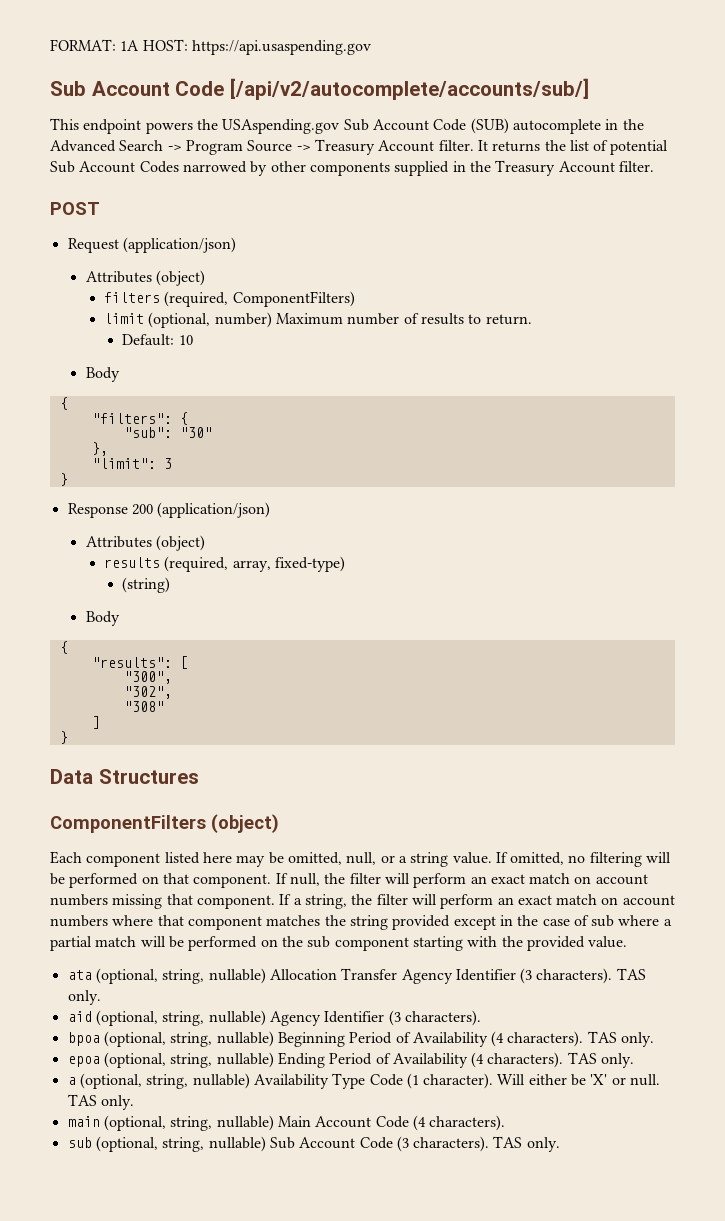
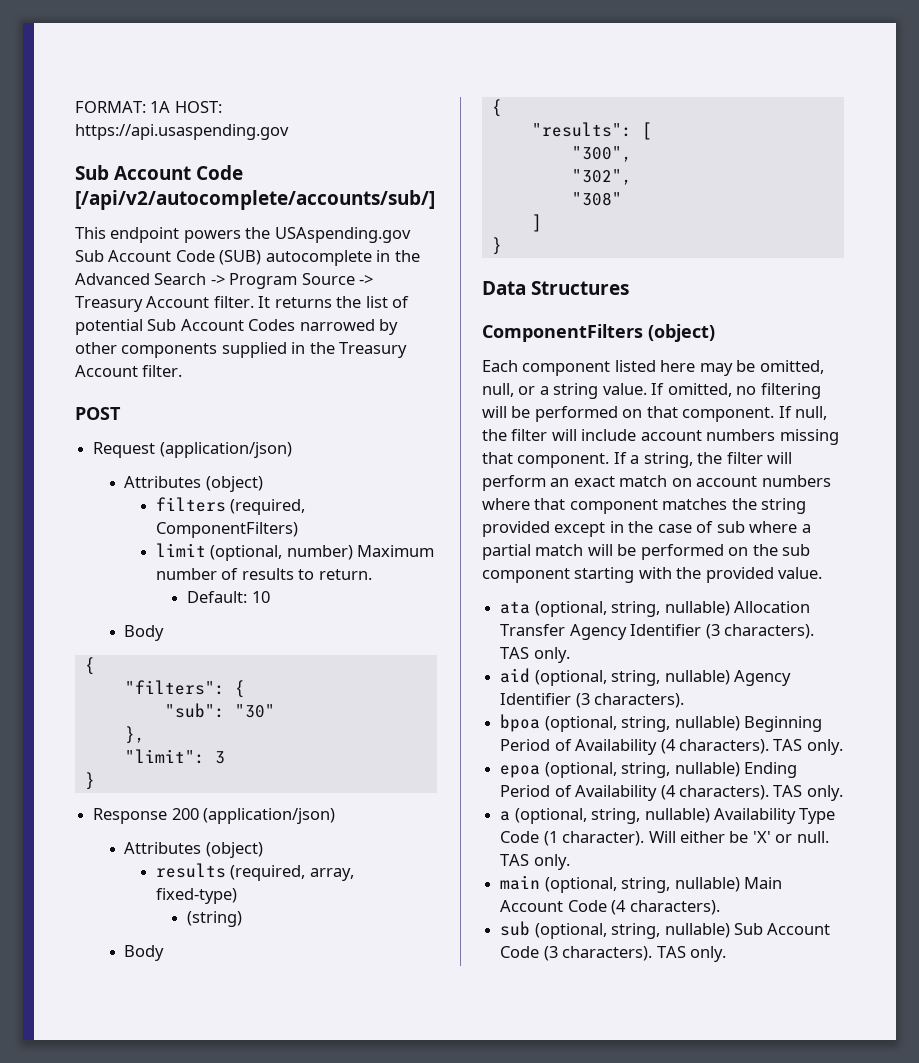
- If null, the filter will perform an exact match on account numbers missing that component.
+ If null, the filter will include account numbers missing that component.

